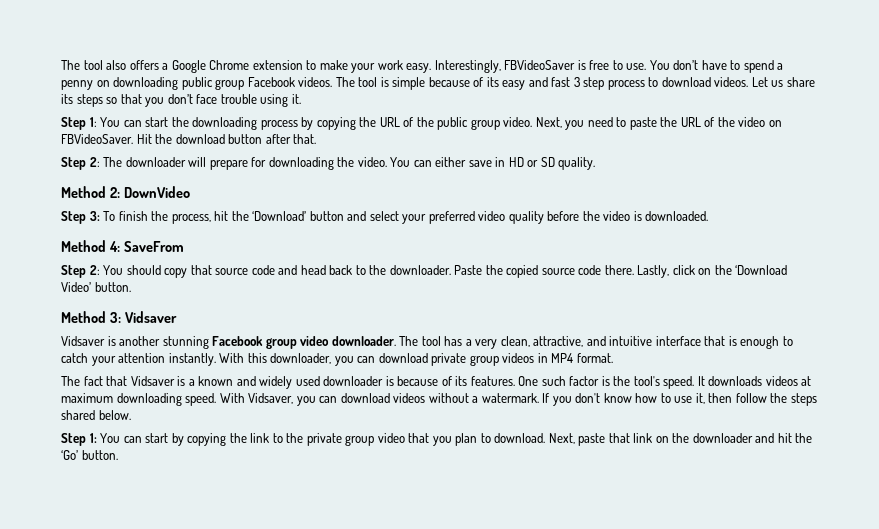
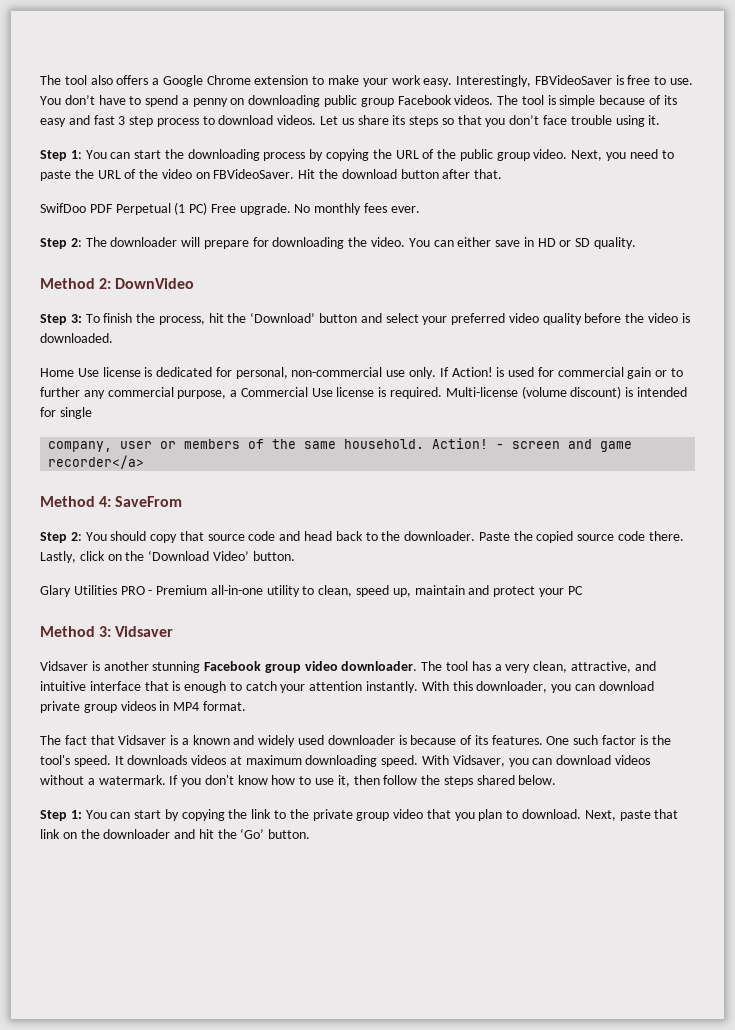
+ SwifDoo PDF Perpetual (1 PC) Free upgrade. No monthly fees ever.
+ Home Use license is dedicated for personal, non-commercial use only. If Action! is used for commercial gain or to further any commercial purpose, a Commercial Use license is required. Multi-license (volume discount) is intended for single
+ company, user or members of the same household. Action! - screen and game recorder</a>
+ Glary Utilities PRO - Premium all-in-one utility to clean, speed up, maintain and protect your PC

